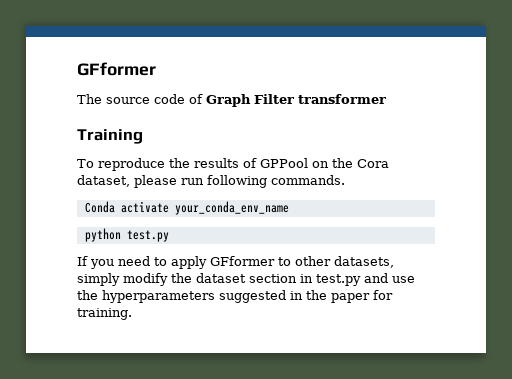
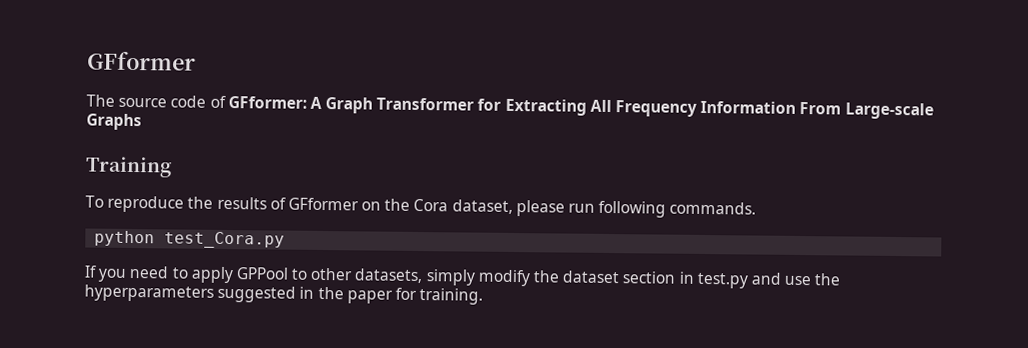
- The source code of Graph Filter transformer
+ The source code of GFformer: A Graph Transformer for Extracting All Frequency Information From Large-scale Graphs
- To reproduce the results of GPPool on the Cora dataset, please run following commands.
+ To reproduce the results of GFformer on the Cora dataset, please run following commands.
- Conda activate your_conda_env_name
- python test.py
+ python test_Cora.py
- If you need to apply GFformer to other datasets, simply modify the dataset section in test.py and use the hyperparameters suggested in the paper for training.
+ If you need to apply GPPool to other datasets, simply modify the dataset section in test.py and use the hyperparameters suggested in the paper for training.

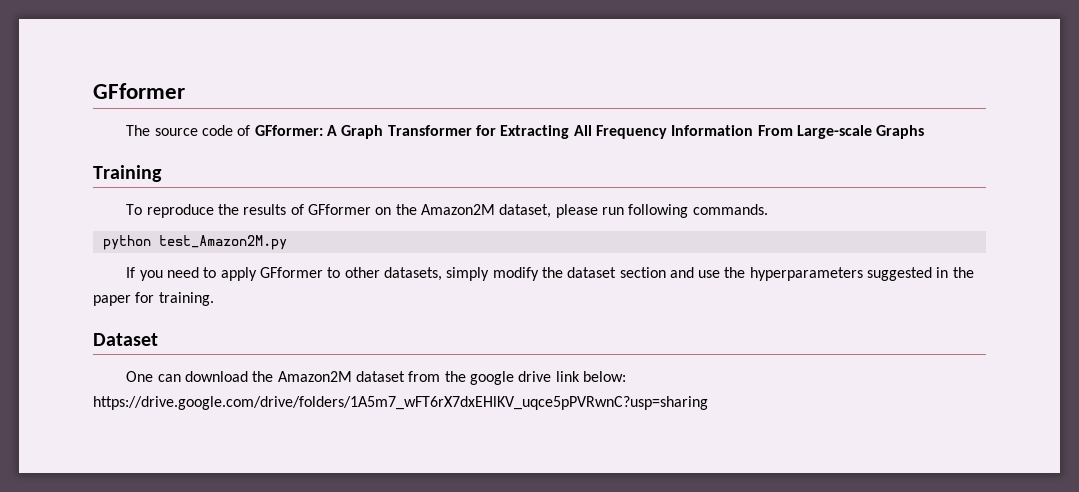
- To reproduce the results of GFformer on the Cora dataset, please run following commands.
+ To reproduce the results of GFformer on the Amazon2M dataset, please run following commands.
- python test_Cora.py
+ python test_Amazon2M.py
- If you need to apply GPPool to other datasets, simply modify the dataset section in test.py and use the hyperparameters suggested in the paper for training.
+ If you need to apply GFformer to other datasets, simply modify the dataset section and use the hyperparameters suggested in the paper for training.
+ Dataset
+ One can download the Amazon2M dataset from the google drive link below: https://drive.google.com/drive/folders/1A5m7_wFT6rX7dxEHlKV_uqce5pPVRwnC?usp=sharing

